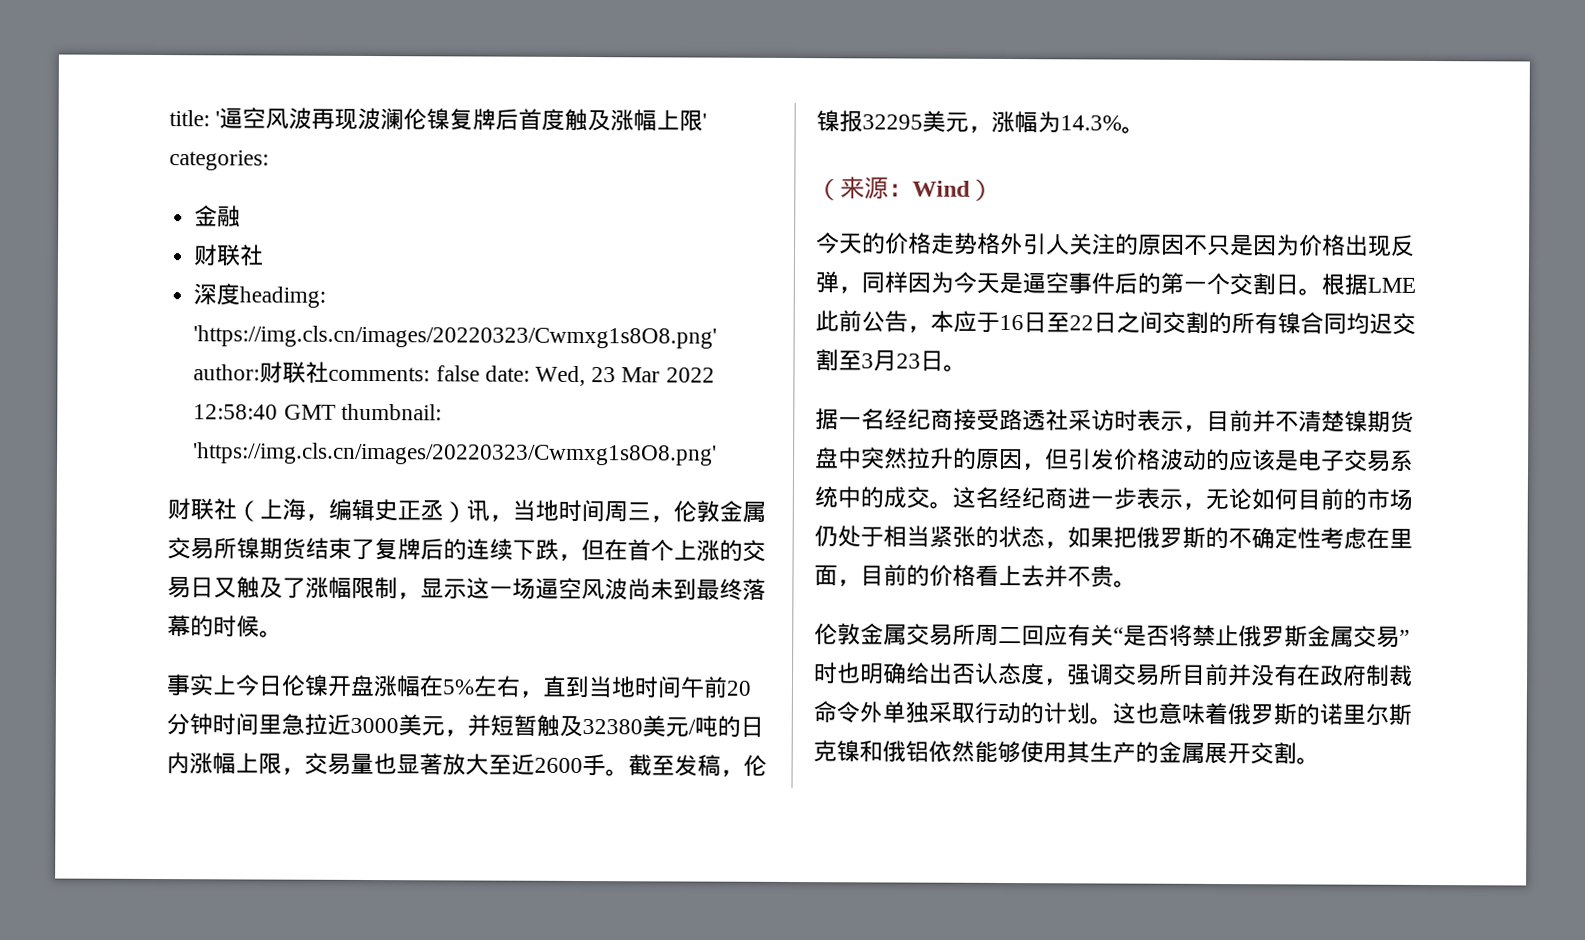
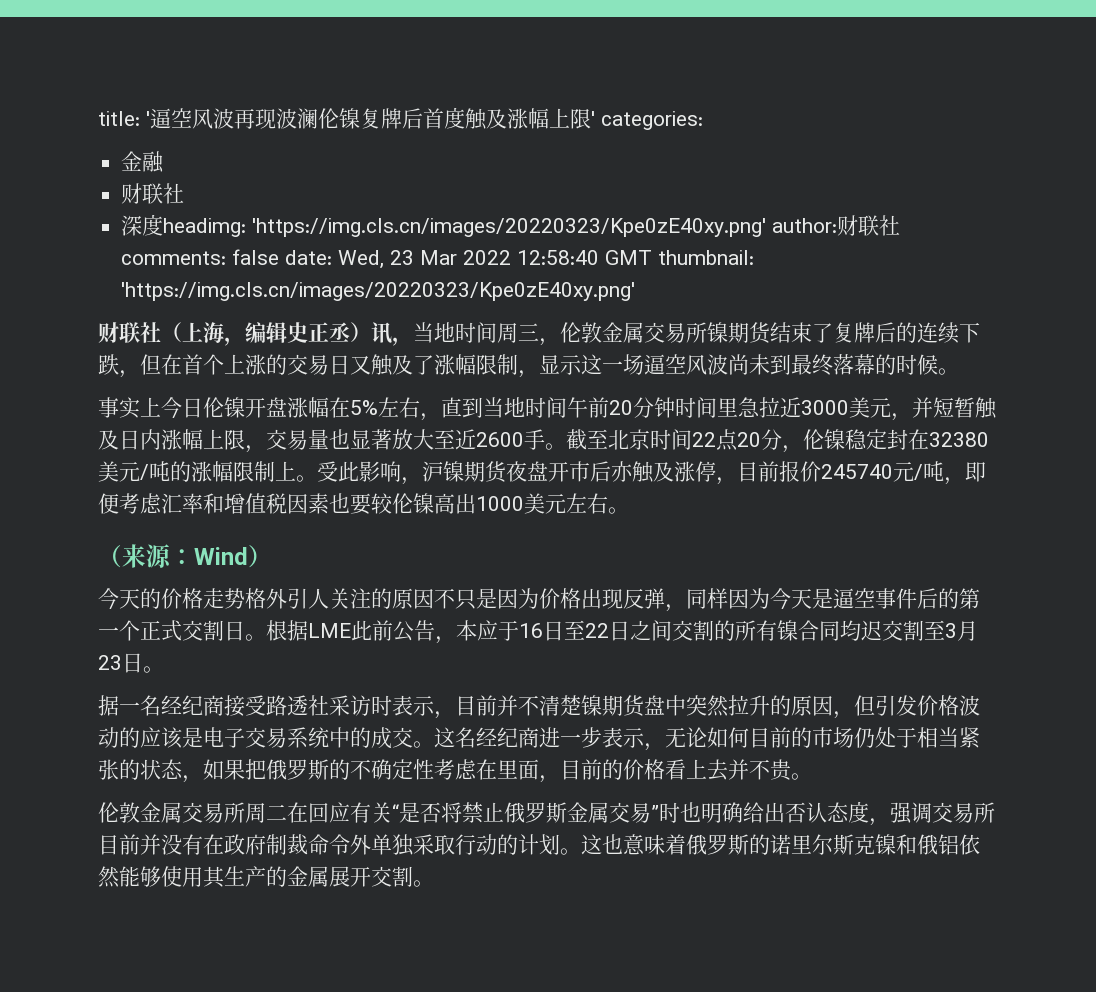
- 深度headimg: 'https://img.cls.cn/images/20220323/Cwmxg1s8O8.png' author:财联社comments: false date: Wed, 23 Mar 2022 12:58:40 GMT thumbnail: 'https://img.cls.cn/images/20220323/Cwmxg1s8O8.png'
+ 深度headimg: 'https://img.cls.cn/images/20220323/Kpe0zE40xy.png' author:财联社comments: false date: Wed, 23 Mar 2022 12:58:40 GMT thumbnail: 'https://img.cls.cn/images/20220323/Kpe0zE40xy.png'
- 事实上今日伦镍开盘涨幅在5%左右，直到当地时间午前20分钟时间里急拉近3000美元，并短暂触及32380美元/吨的日内涨幅上限，交易量也显著放大至近2600手。
+ 事实上今日伦镍开盘涨幅在5%左右，直到当地时间午前20分钟时间里急拉近3000美元，并短暂触及日内涨幅上限，交易量也显著放大至近2600手。
- 截至发稿，伦镍报32295美元，涨幅为14.3%。
+ 截至北京时间22点20分，伦镍稳定封在32380美元/吨的涨幅限制上。受此影响，沪镍期货夜盘开市后亦触及涨停，目前报价245740元/吨，即便考虑汇率和增值税因素也要较伦镍高出1000美元左右。
- 今天的价格走势格外引人关注的原因不只是因为价格出现反弹，同样因为今天是逼空事件后的第一个交割日。
+ 今天的价格走势格外引人关注的原因不只是因为价格出现反弹，同样因为今天是逼空事件后的第一个正式交割日。
- 伦敦金属交易所周二回应有关“是否将禁止俄罗斯金属交易”时也明确给出否认态度，强调交易所目前并没有在政府制裁命令外单独采取行动的计划。
+ 伦敦金属交易所周二在回应有关“是否将禁止俄罗斯金属交易”时也明确给出否认态度，强调交易所目前并没有在政府制裁命令外单独采取行动的计划。

